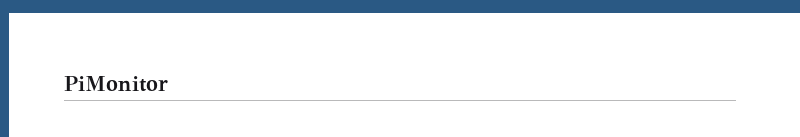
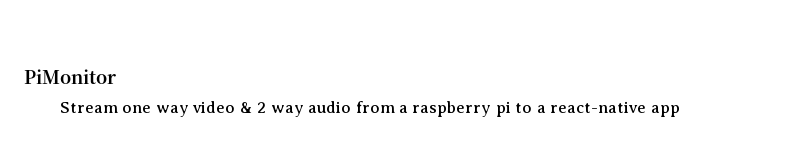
+ Stream one way video & 2 way audio from a raspberry pi to a react-native app

